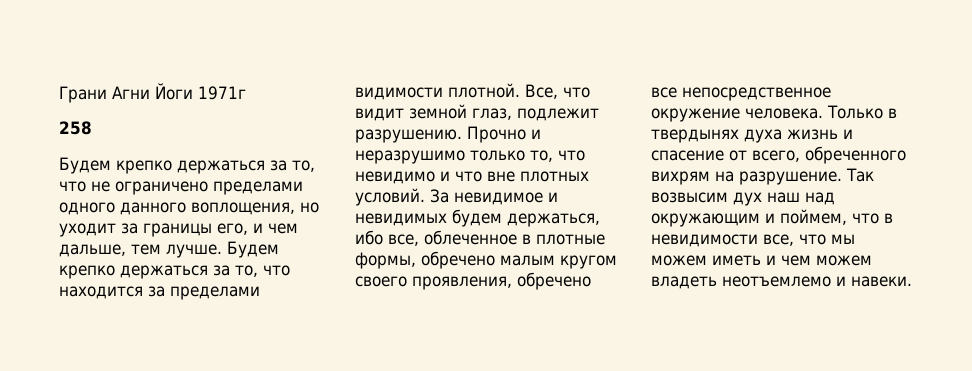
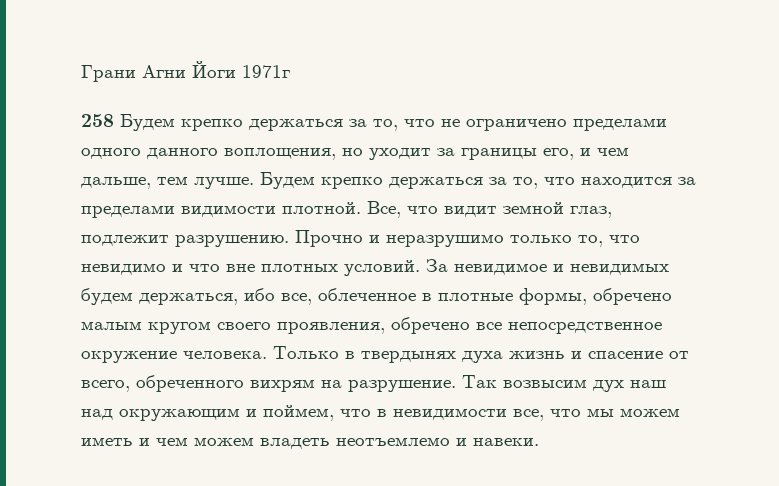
- 258
- Будем крепко держаться за то, что не ограничено пределами одного данного воплощения, но уходит за границы его, и чем дальше, тем лучше.
+ 258 Будем крепко держаться за то, что не ограничено пределами одного данного воплощения, но уходит за границы его, и чем дальше, тем лучше.

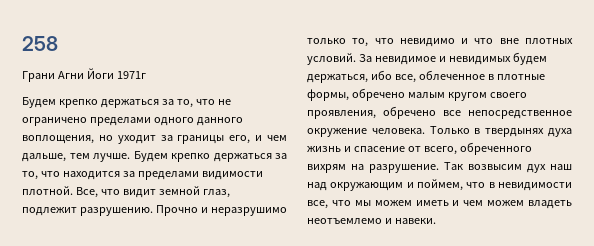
+ 258
- 258 Будем крепко держаться за то, что не ограничено пределами одного данного воплощения, но уходит за границы его, и чем дальше, тем лучше.
+ Будем крепко держаться за то, что не ограничено пределами одного данного воплощения, но уходит за границы его, и чем дальше, тем лучше.

